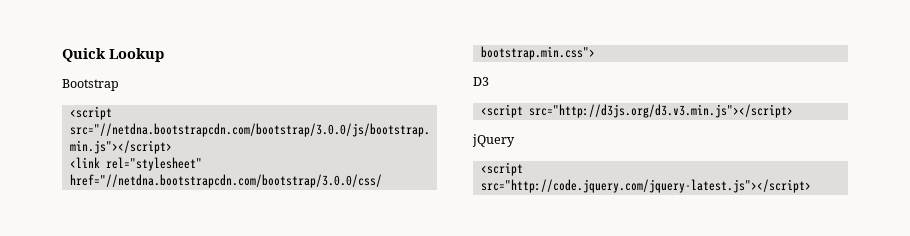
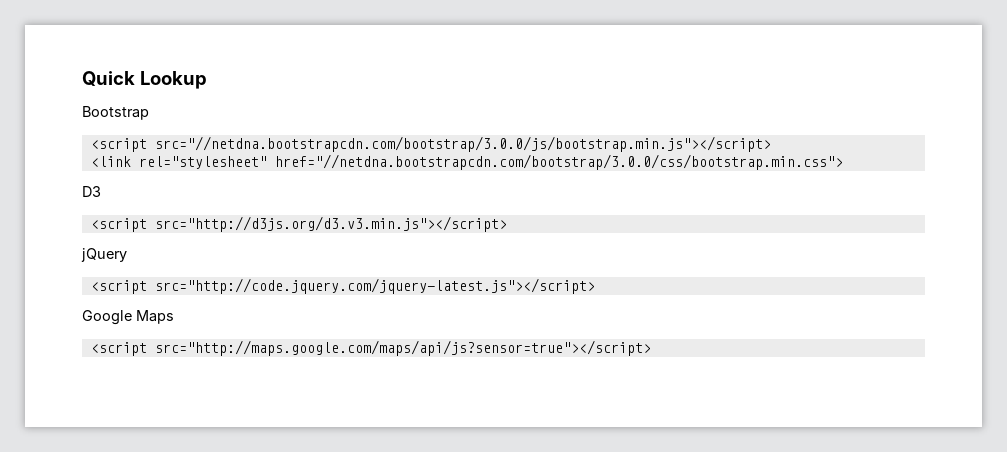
+ Google Maps
+ <script src="http://maps.google.com/maps/api/js?sensor=true"></script>

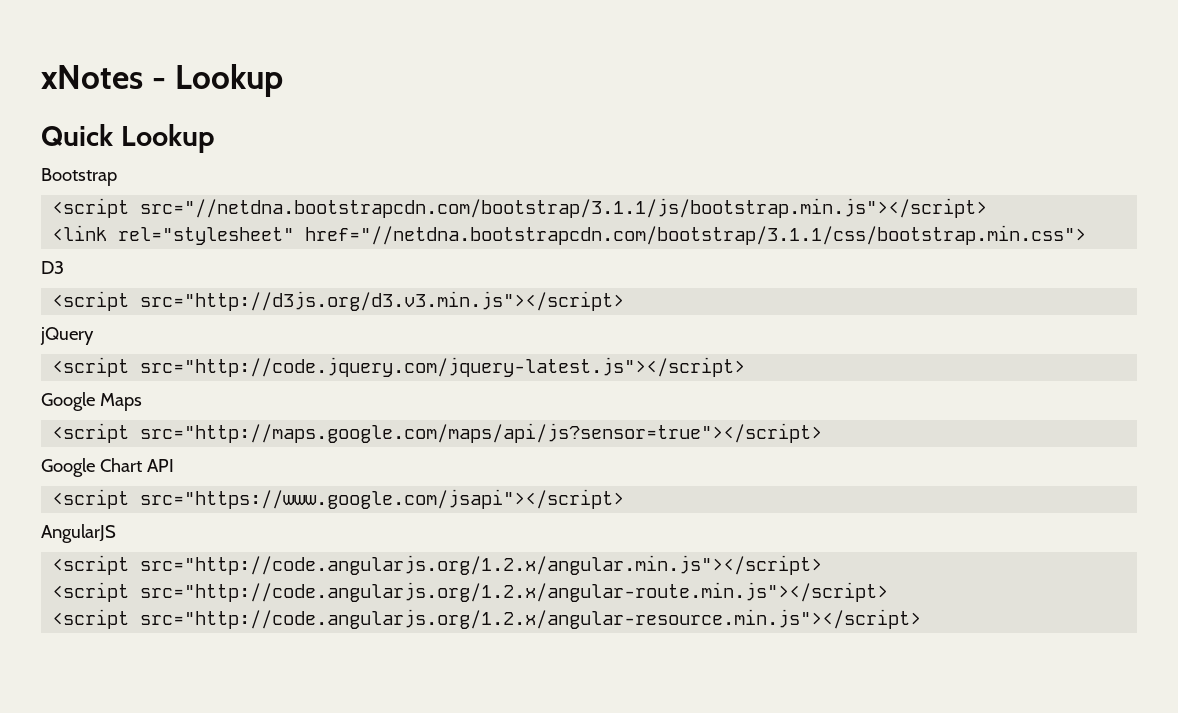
+ xNotes - Lookup
- <script src="//netdna.bootstrapcdn.com/bootstrap/3.0.0/js/bootstrap.min.js"></script>
+ <script src="//netdna.bootstrapcdn.com/bootstrap/3.1.1/js/bootstrap.min.js"></script>
- <link rel="stylesheet" href="//netdna.bootstrapcdn.com/bootstrap/3.0.0/css/bootstrap.min.css">
+ <link rel="stylesheet" href="//netdna.bootstrapcdn.com/bootstrap/3.1.1/css/bootstrap.min.css">
+ Google Chart API
+ <script src="https://www.google.com/jsapi"></script>
+ AngularJS
+ <script src="http://code.angularjs.org/1.2.x/angular.min.js"></script>
+ <script src="http://code.angularjs.org/1.2.x/angular-route.min.js"></script>
+ <script src="http://code.angularjs.org/1.2.x/angular-resource.min.js"></script>

